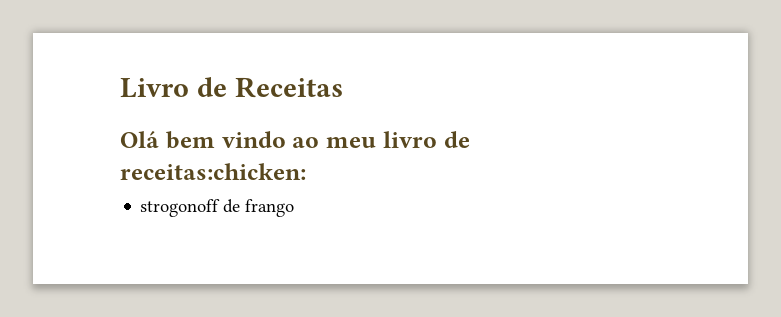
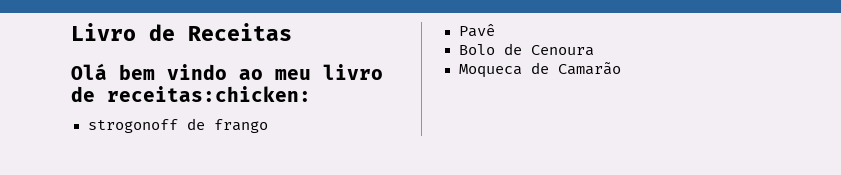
+ Pavê
+ Bolo de Cenoura
+ Moqueca de Camarão

